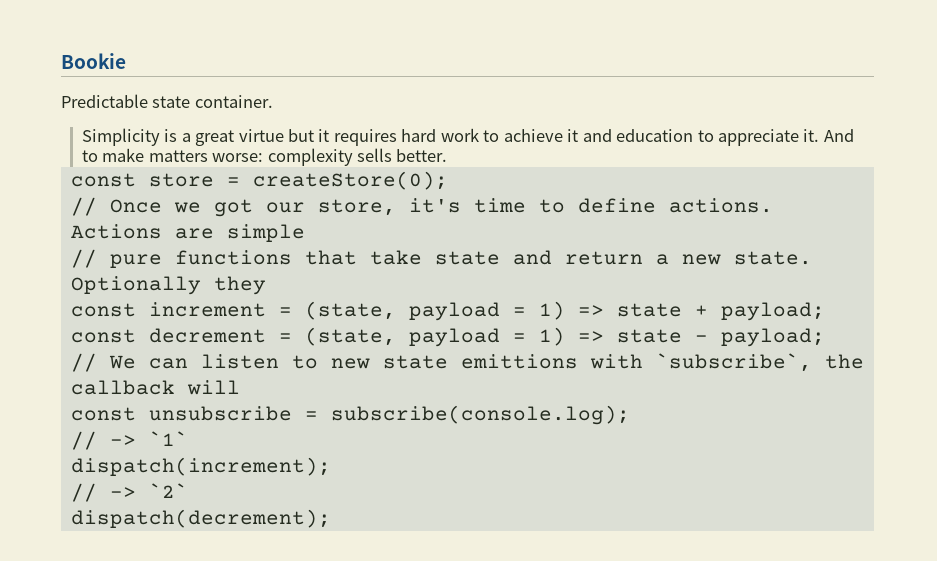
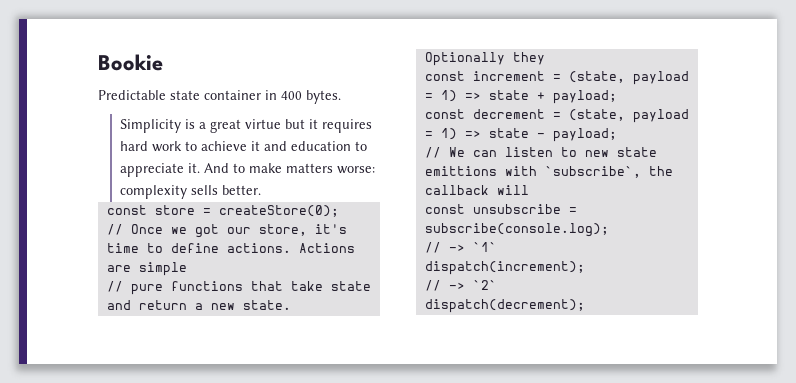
- Predictable state container.
+ Predictable state container in 400 bytes.

